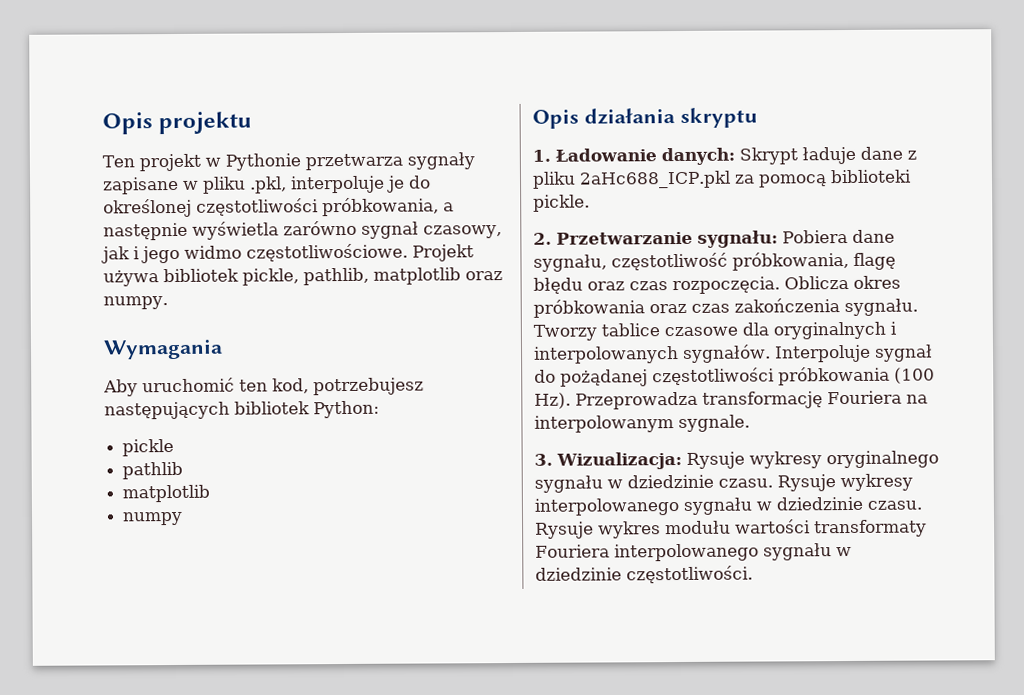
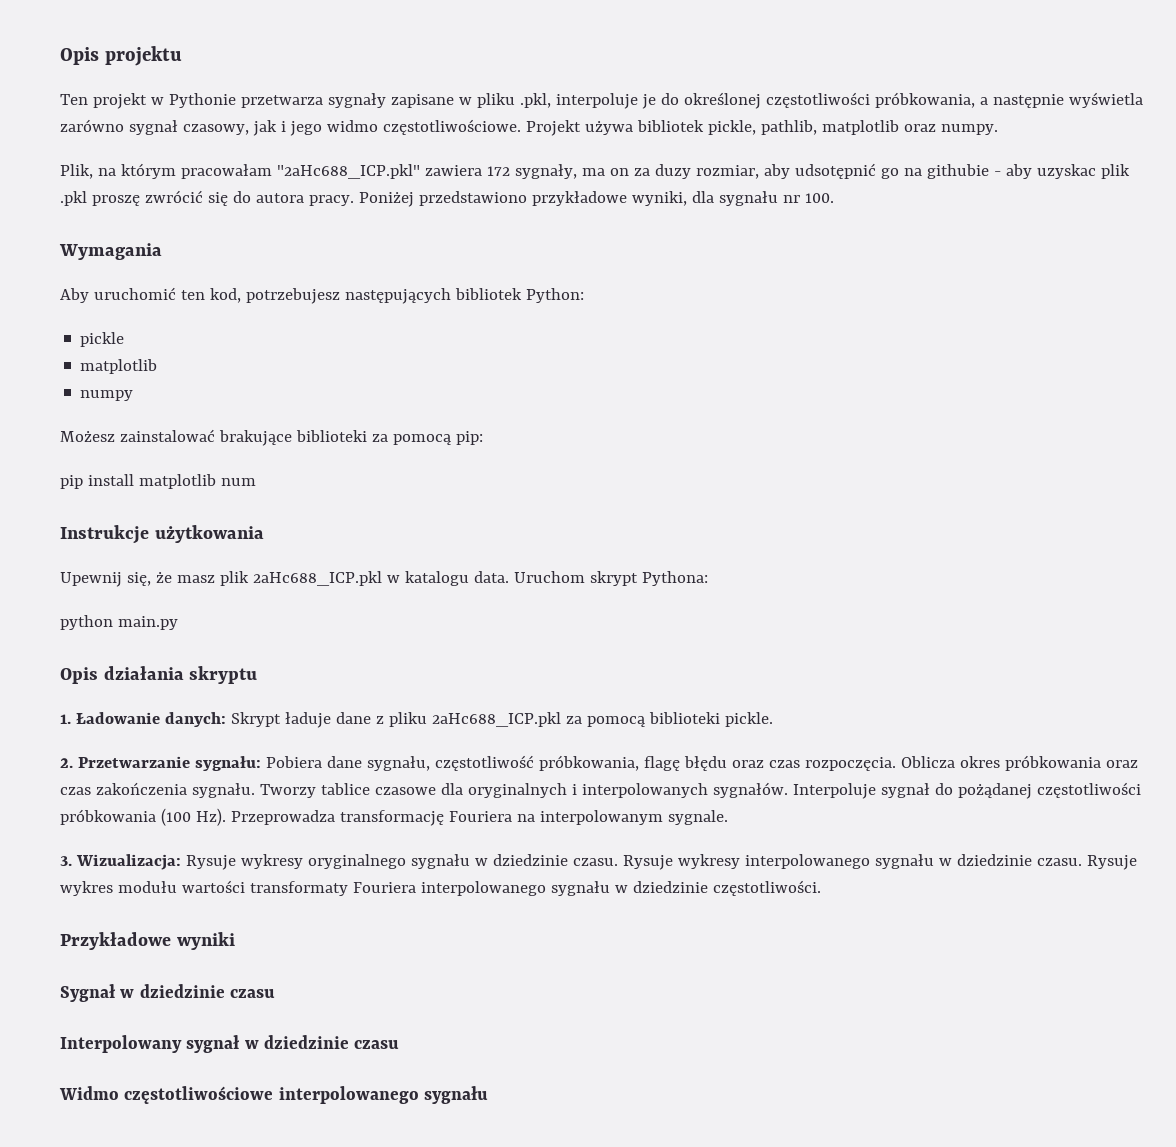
+ Plik, na którym pracowałam "2aHc688_ICP.pkl" zawiera 172 sygnały, ma on za duzy rozmiar, aby udsotępnić go na githubie - aby uzyskac plik .pkl proszę zwrócić się do autora pracy. Poniżej przedstawiono przykładowe wyniki, dla sygnału nr 100.
- pathlib
+ Możesz zainstalować brakujące biblioteki za pomocą pip:
+ pip install matplotlib num
+ Instrukcje użytkowania
+ Upewnij się, że masz plik 2aHc688_ICP.pkl w katalogu data. Uruchom skrypt Pythona:
+ python main.py
+ Przykładowe wyniki
+ Sygnał w dziedzinie czasu
+ Interpolowany sygnał w dziedzinie czasu
+ Widmo częstotliwościowe interpolowanego sygnału

